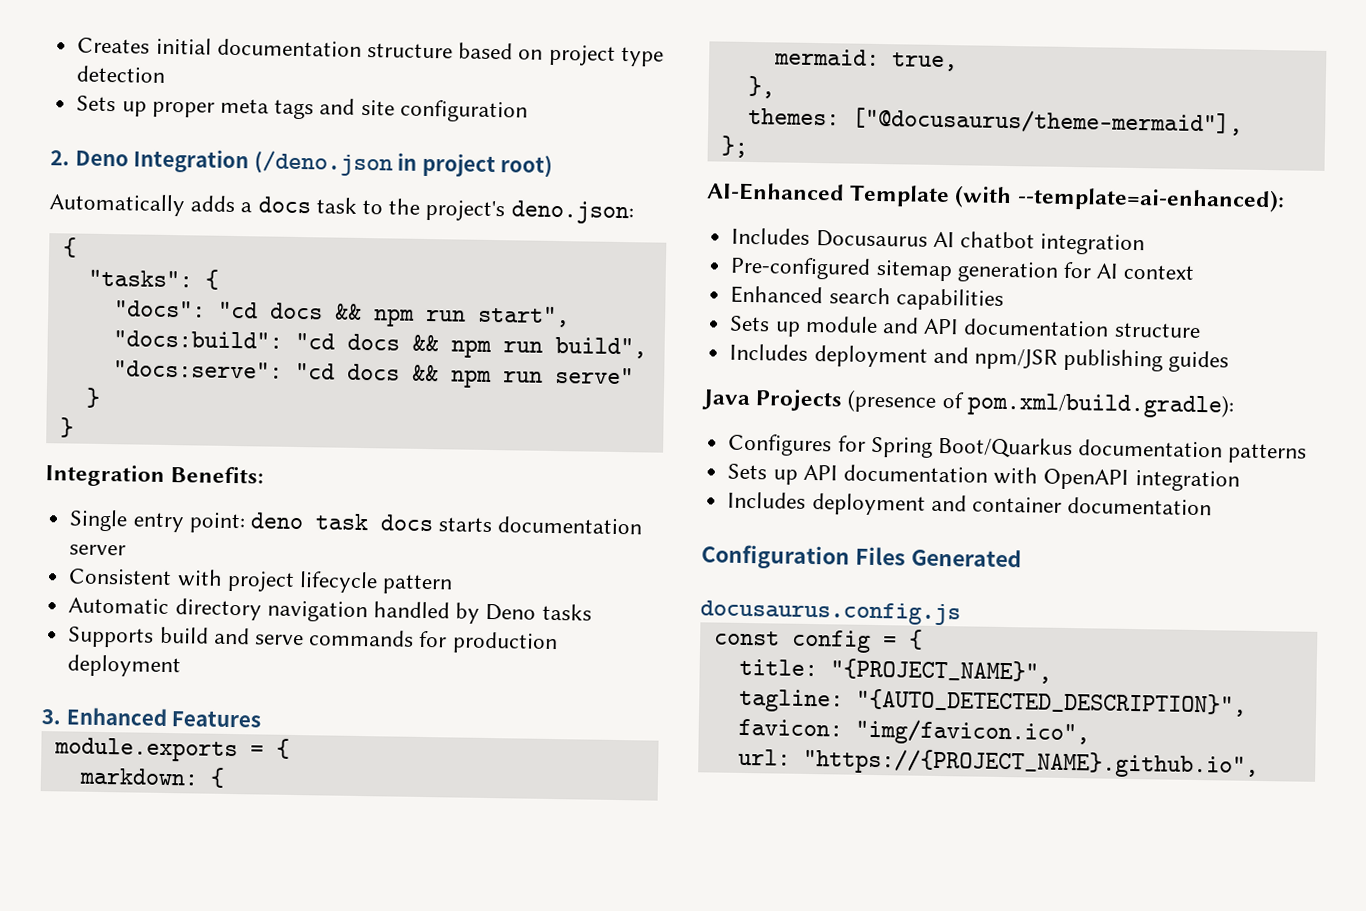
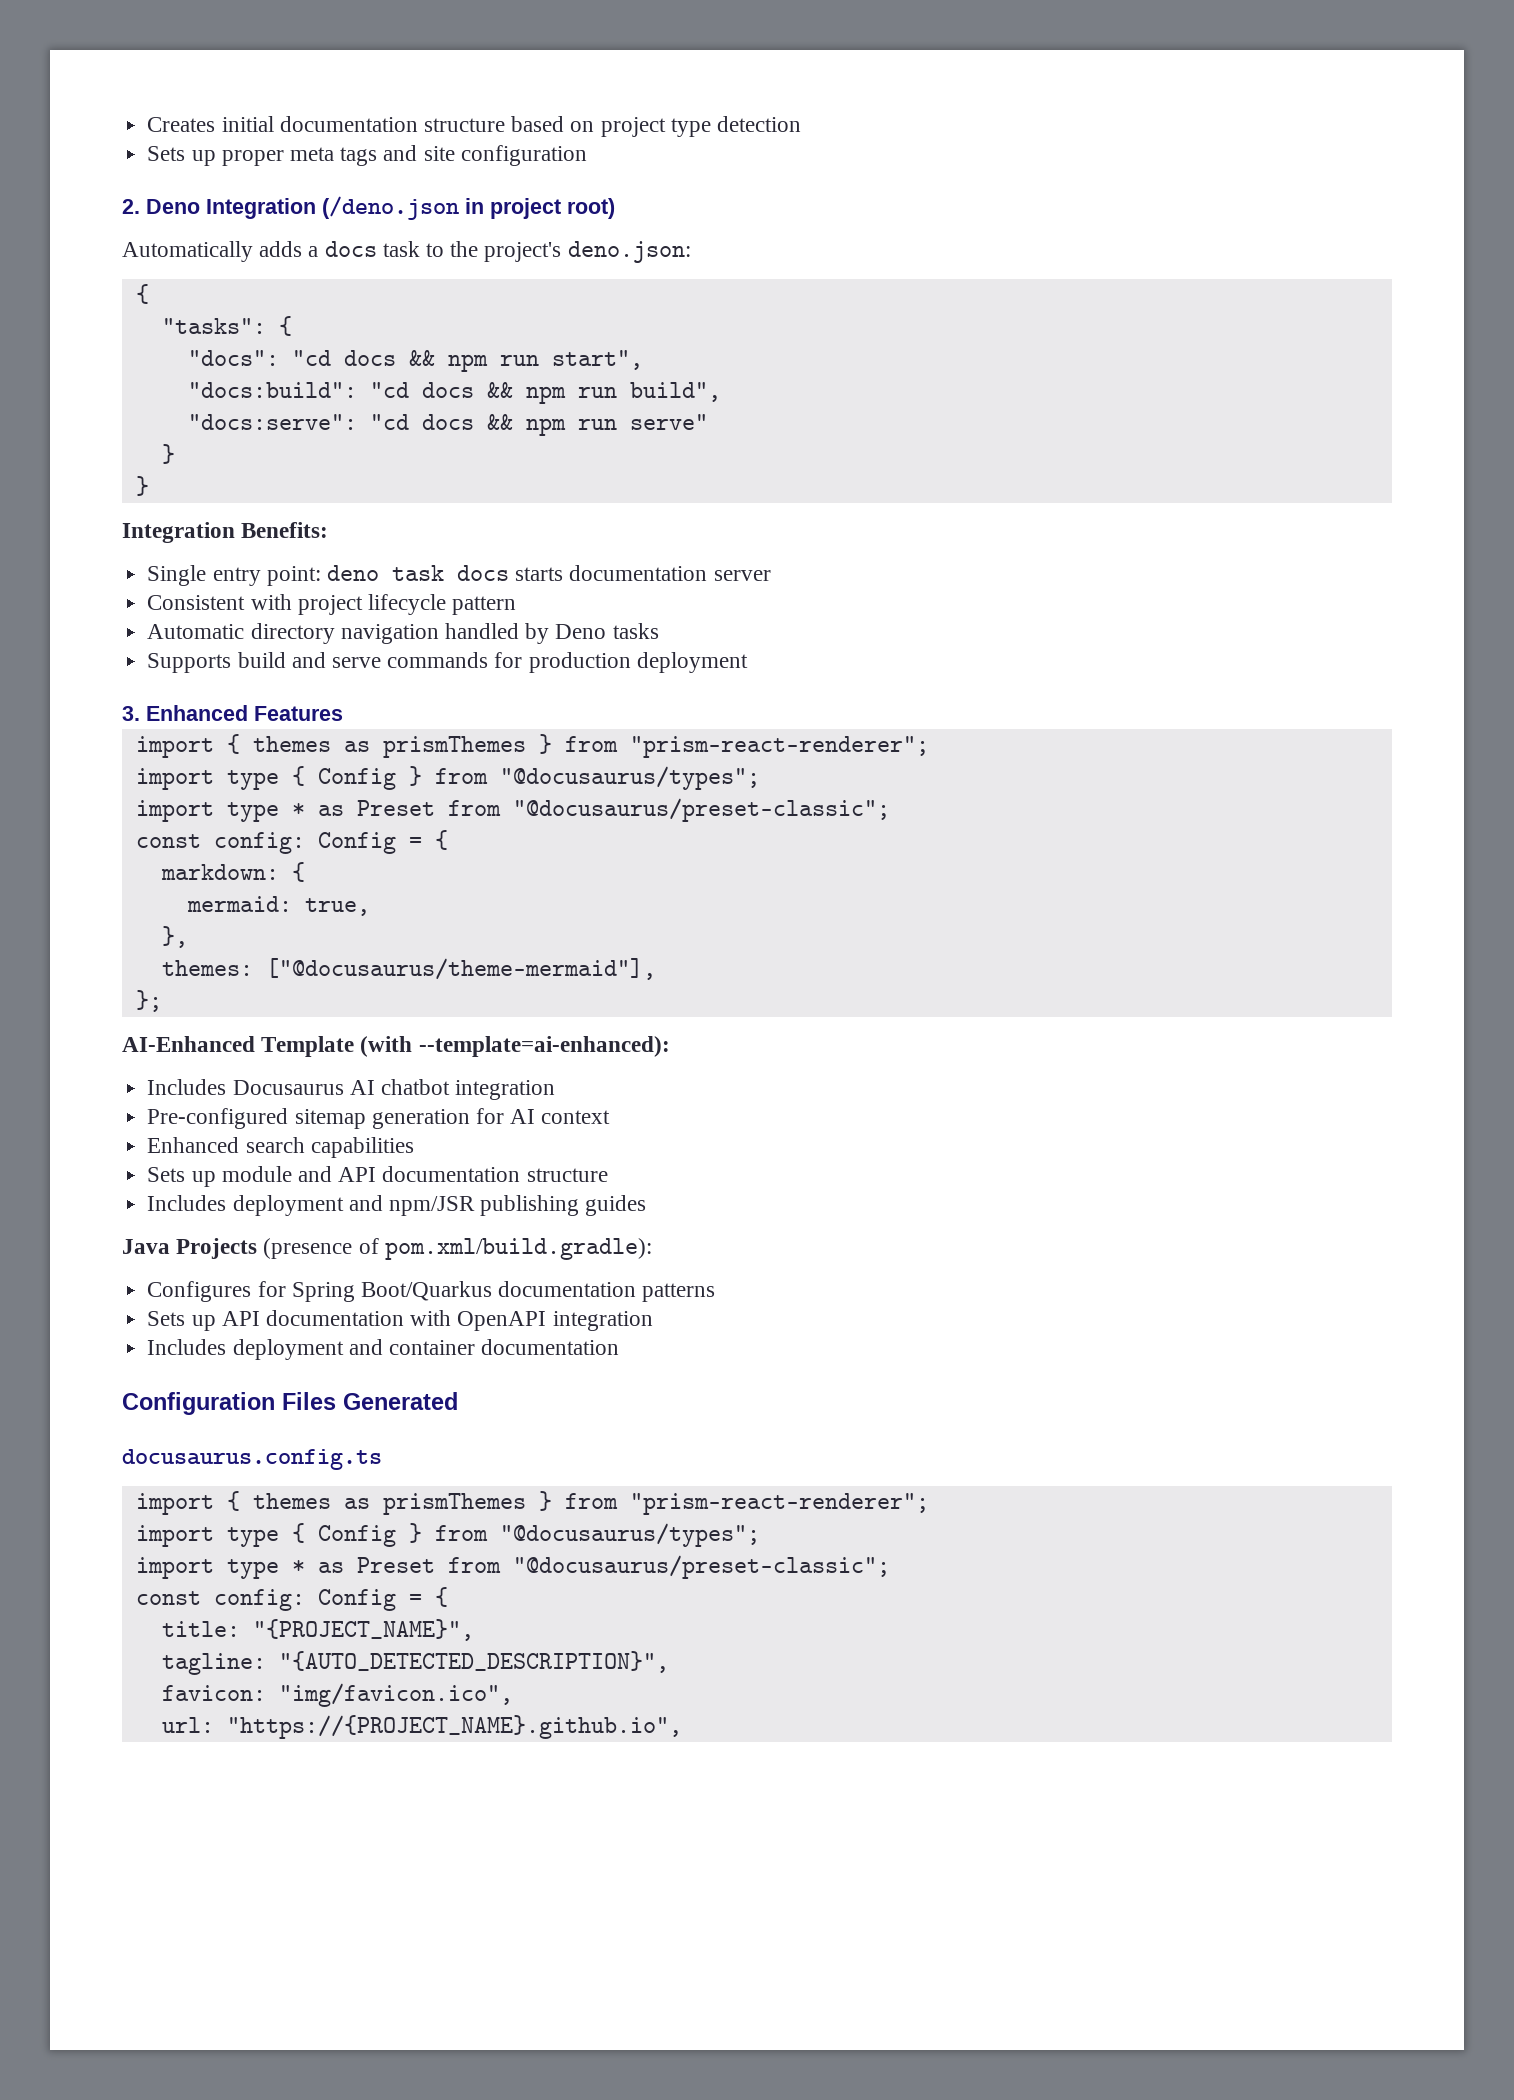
  3. Enhanced Features
- module.exports = {
+ import { themes as prismThemes } from "prism-react-renderer";
+ import type { Config } from "@docusaurus/types";
+ import type * as Preset from "@docusaurus/preset-classic";
+ const config: Config = {
- docusaurus.config.js
- const config = {
+ docusaurus.config.ts
+ import { themes as prismThemes } from "prism-react-renderer";
+ import type { Config } from "@docusaurus/types";
+ import type * as Preset from "@docusaurus/preset-classic";
+ const config: Config = {

